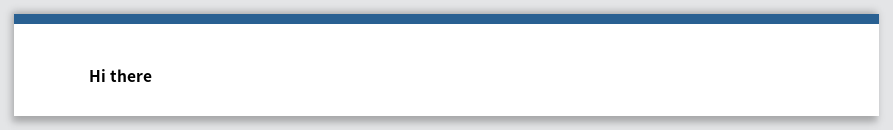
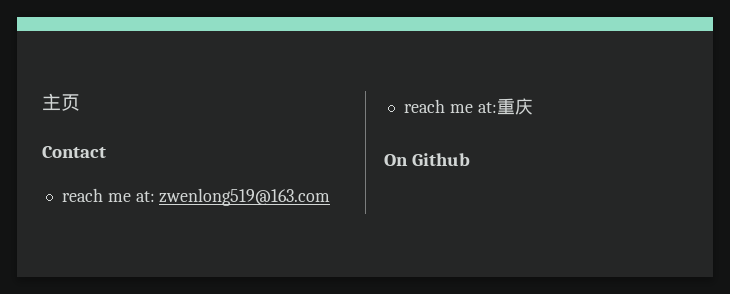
- Hi there
+ 主页
+ Contact
+ reach me at: zwenlong519@163.com
+ reach me at:重庆
+ On Github

